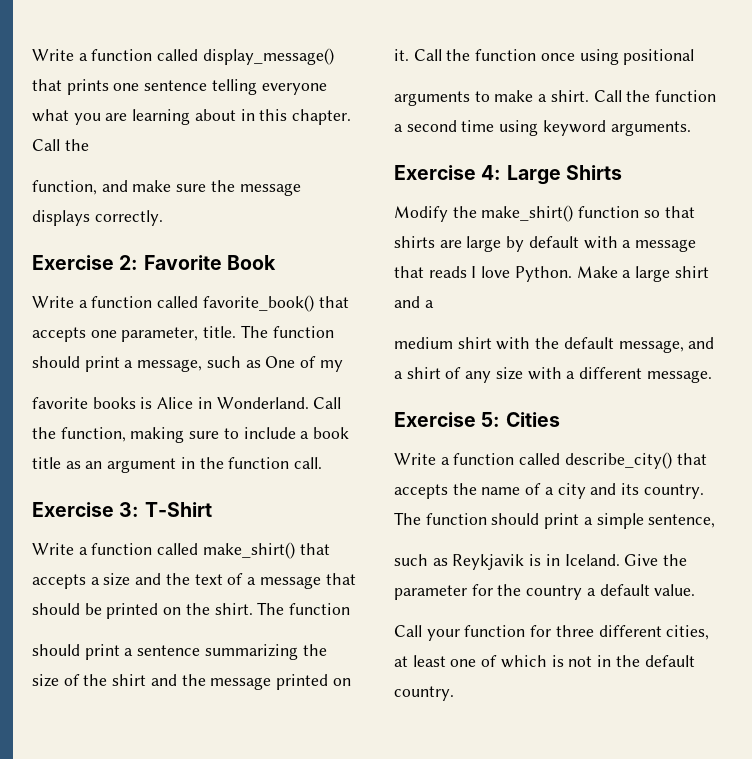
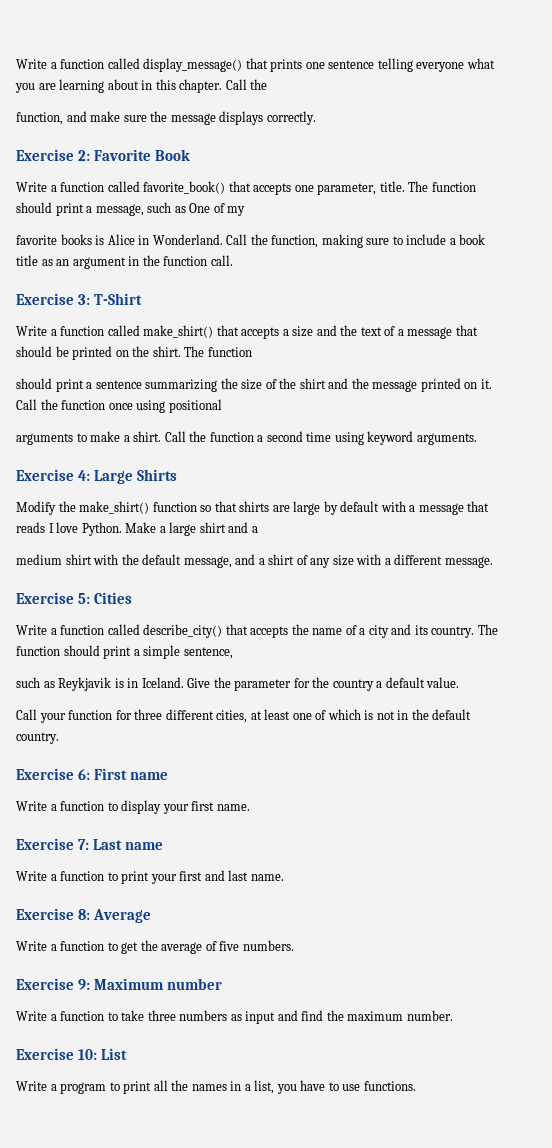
+ Exercise 6: First name
+ Write a function to display your first name.
+ Exercise 7: Last name
+ Write a function to print your first and last name.
+ Exercise 8: Average
+ Write a function to get the average of five numbers.
+ Exercise 9: Maximum number
+ Write a function to take three numbers as input and find the maximum number.
+ Exercise 10: List
+ Write a program to print all the names in a list, you have to use functions.

